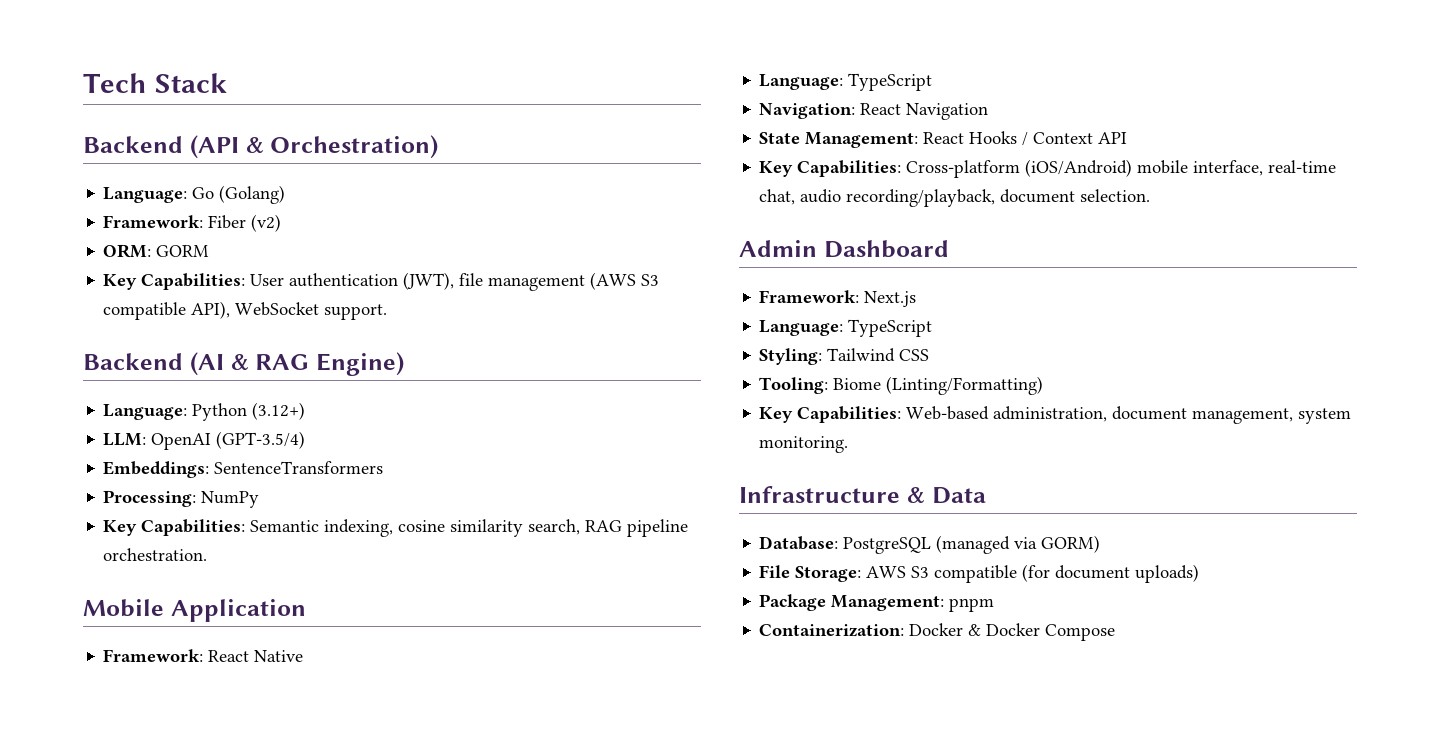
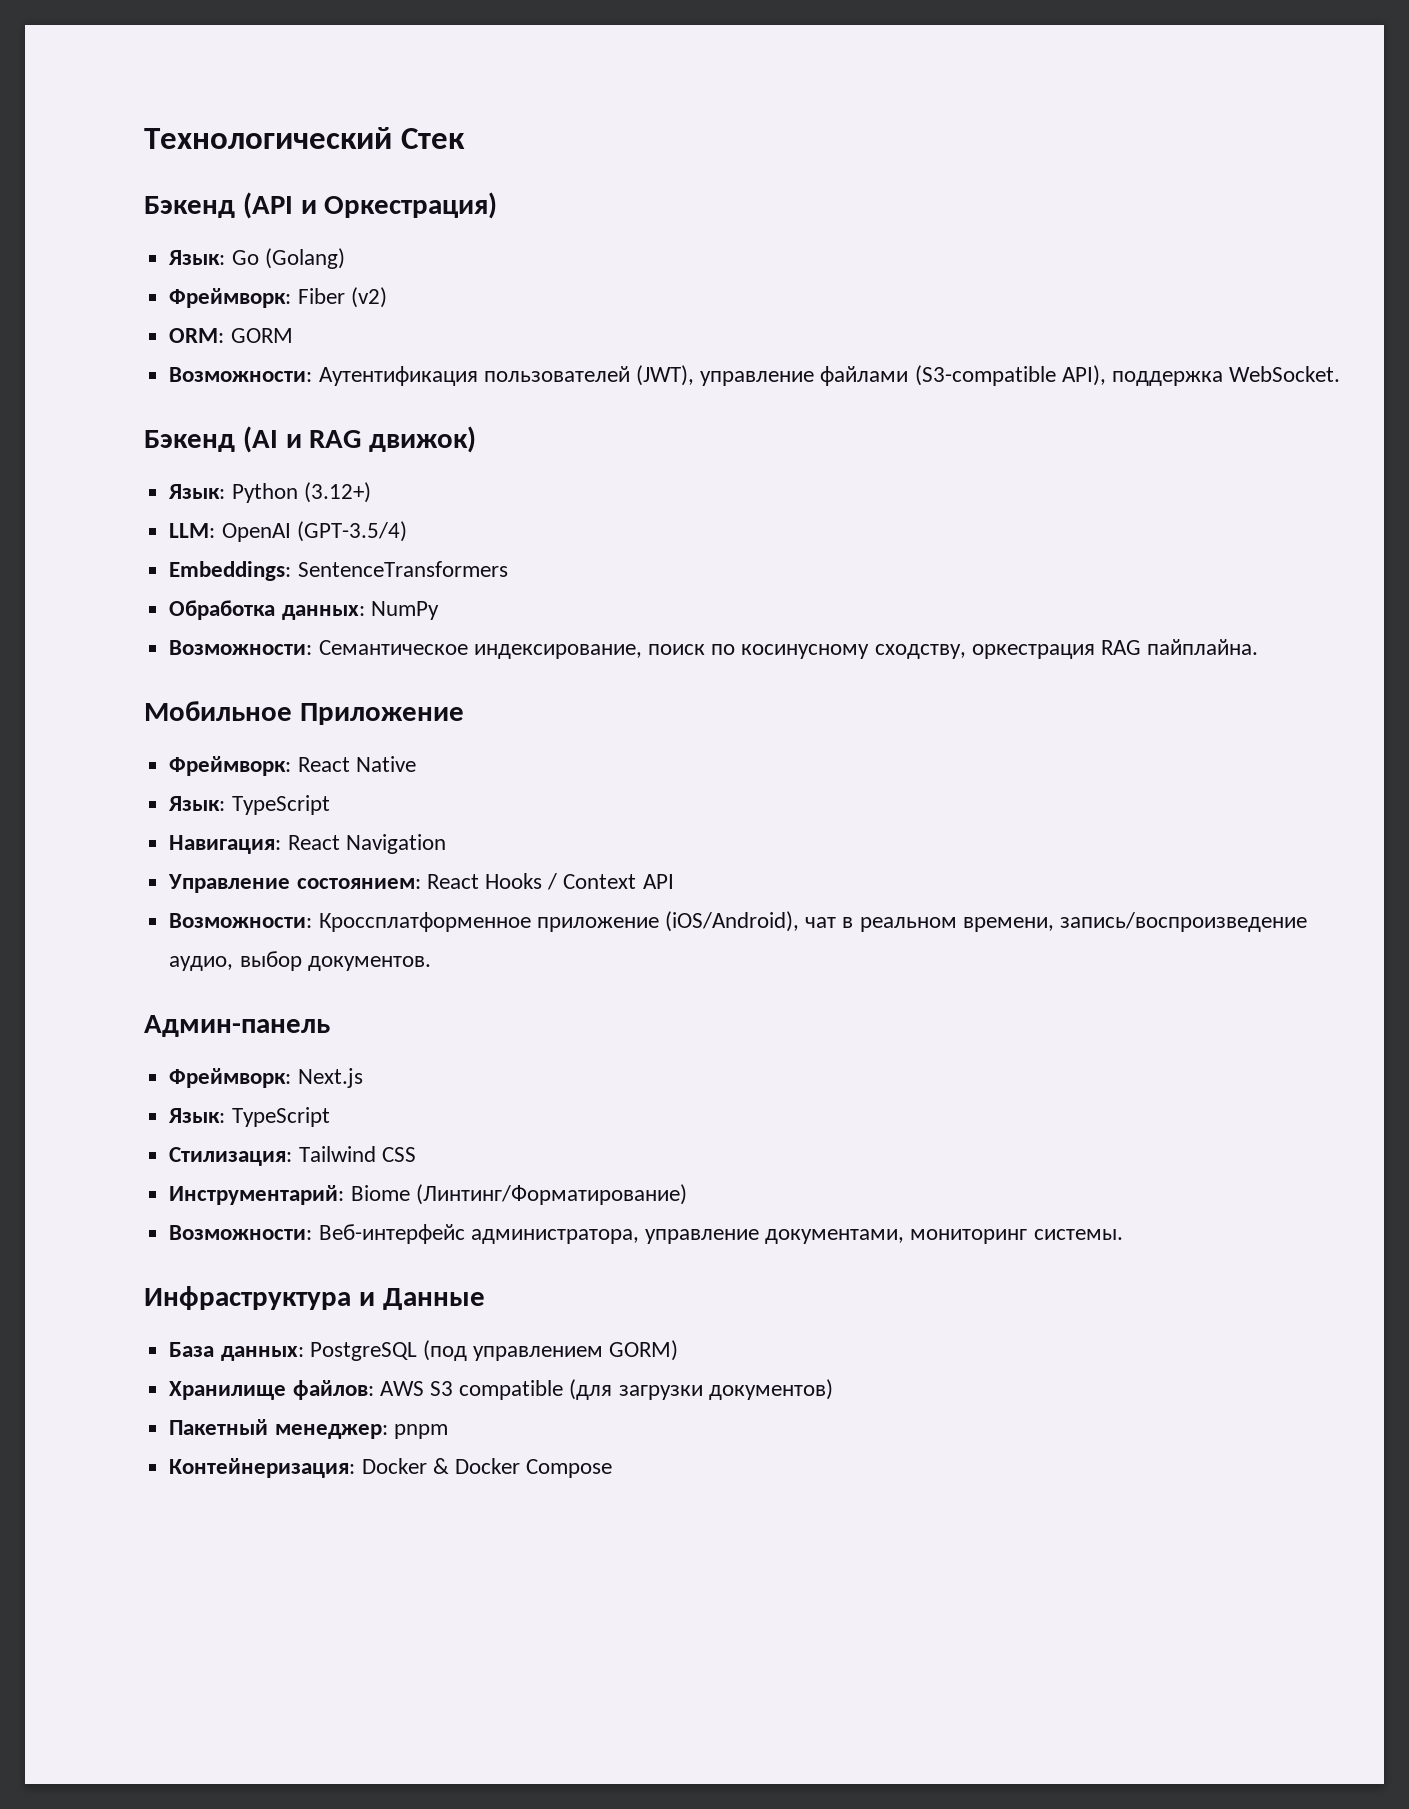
- Tech Stack
- Backend (API & Orchestration)
- Language: Go (Golang)
+ Технологический Стек
+ Бэкенд (API и Оркестрация)
+ Язык: Go (Golang)
- Framework: Fiber (v2)
+ Фреймворк: Fiber (v2)
- Key Capabilities: User authentication (JWT), file management (AWS S3 compatible API), WebSocket support.
- Backend (AI & RAG Engine)
- Language: Python (3.12+)
+ Возможности: Аутентификация пользователей (JWT), управление файлами (S3-compatible API), поддержка WebSocket.
+ Бэкенд (AI и RAG движок)
+ Язык: Python (3.12+)
- Processing: NumPy
+ Обработка данных: NumPy
- Key Capabilities: Semantic indexing, cosine similarity search, RAG pipeline orchestration.
- Mobile Application
- Framework: React Native
- Language: TypeScript
- Navigation: React Navigation
+ Возможности: Семантическое индексирование, поиск по косинусному сходству, оркестрация RAG пайплайна.
+ Мобильное Приложение
+ Фреймворк: React Native
+ Язык: TypeScript
+ Навигация: React Navigation
- State Management: React Hooks / Context API
+ Управление состоянием: React Hooks / Context API
- Key Capabilities: Cross-platform (iOS/Android) mobile interface, real-time chat, audio recording/playback, document selection.
- Admin Dashboard
- Framework: Next.js
- Language: TypeScript
- Styling: Tailwind CSS
+ Возможности: Кроссплатформенное приложение (iOS/Android), чат в реальном времени, запись/воспроизведение аудио, выбор документов.
+ Админ-панель
+ Фреймворк: Next.js
+ Язык: TypeScript
+ Стилизация: Tailwind CSS
- Tooling: Biome (Linting/Formatting)
- Key Capabilities: Web-based administration, document management, system monitoring.
- Infrastructure & Data
- Database: PostgreSQL (managed via GORM)
+ Инструментарий: Biome (Линтинг/Форматирование)
+ Возможности: Веб-интерфейс администратора, управление документами, мониторинг системы.
+ Инфраструктура и Данные
+ База данных: PostgreSQL (под управлением GORM)
- File Storage: AWS S3 compatible (for document uploads)
- Package Management: pnpm
+ Хранилище файлов: AWS S3 compatible (для загрузки документов)
+ Пакетный менеджер: pnpm
- Containerization: Docker & Docker Compose
+ Контейнеризация: Docker & Docker Compose

